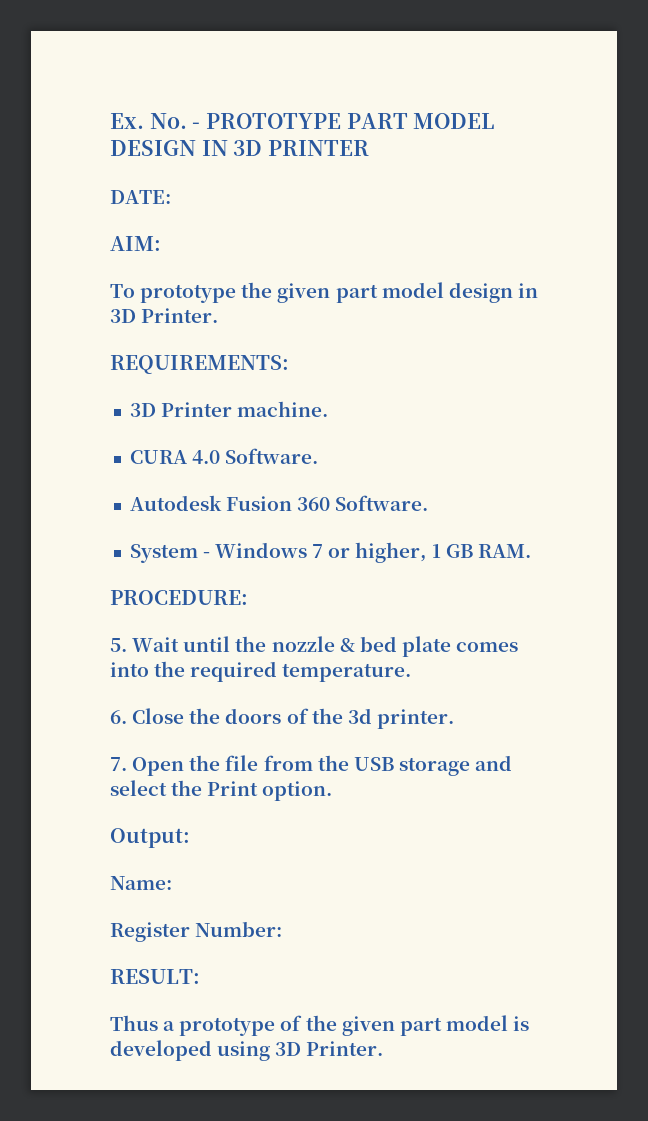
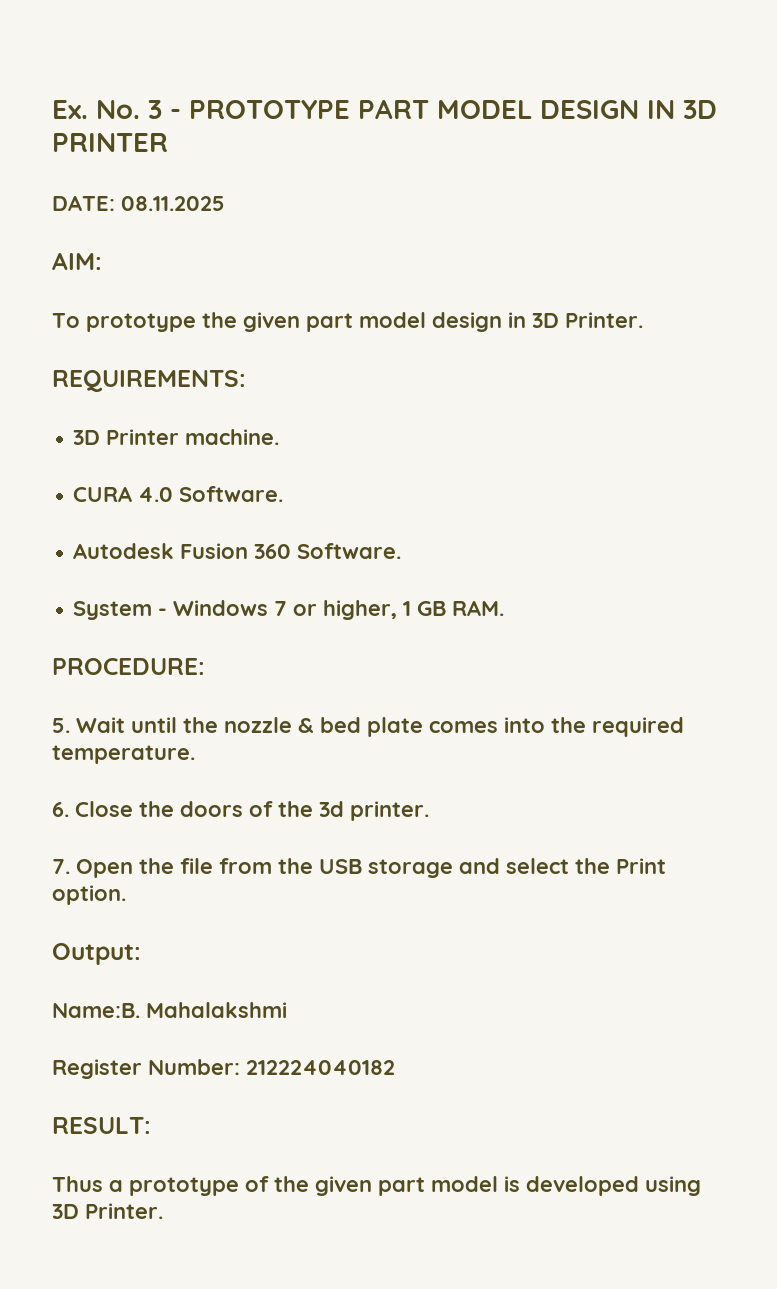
- Ex. No. - PROTOTYPE PART MODEL DESIGN IN 3D PRINTER
+ Ex. No. 3 - PROTOTYPE PART MODEL DESIGN IN 3D PRINTER
- DATE:
+ DATE: 08.11.2025
- Name:
+ Name:B. Mahalakshmi
- Register Number:
+ Register Number: 212224040182

